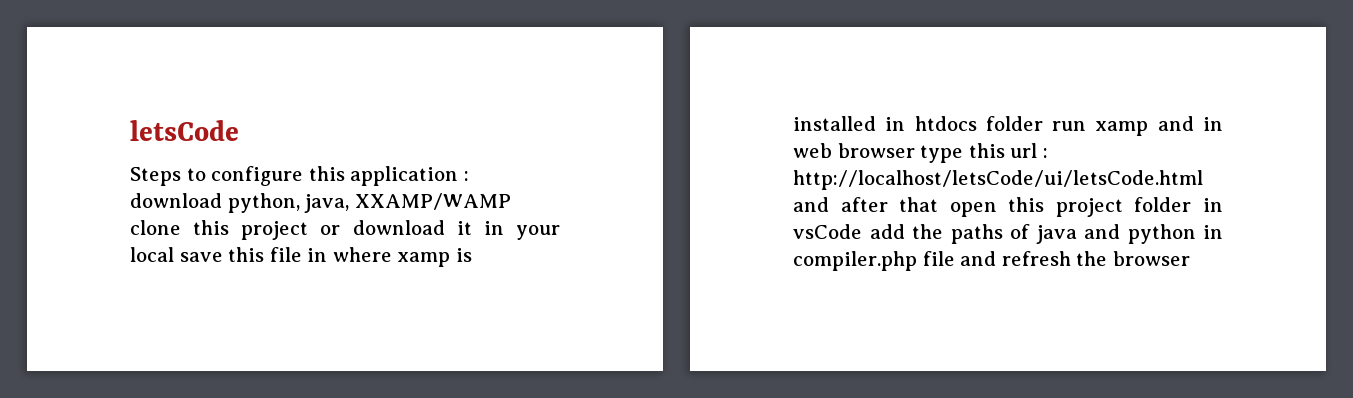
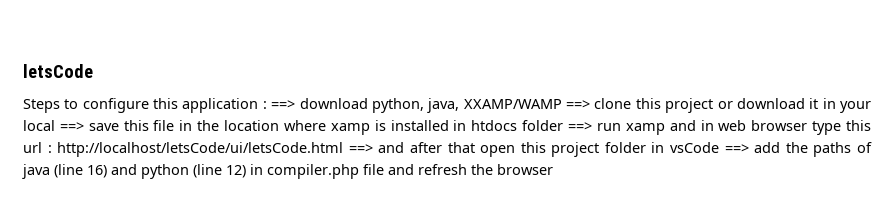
- download python, java, XXAMP/WAMP clone this project or download it in your local save this file in where xamp is installed in htdocs folder run xamp and in web browser type this url :
+ ==> download python, java, XXAMP/WAMP ==> clone this project or download it in your local ==> save this file in the location where xamp is installed in htdocs folder ==> run xamp and in web browser type this url :
- http://localhost/letsCode/ui/letsCode.html and after that open this project folder in vsCode add the paths of java and python in compiler.php file and refresh the browser
+ http://localhost/letsCode/ui/letsCode.html ==> and after that open this project folder in vsCode ==> add the paths of java (line 16) and python (line 12) in compiler.php file and refresh the browser

